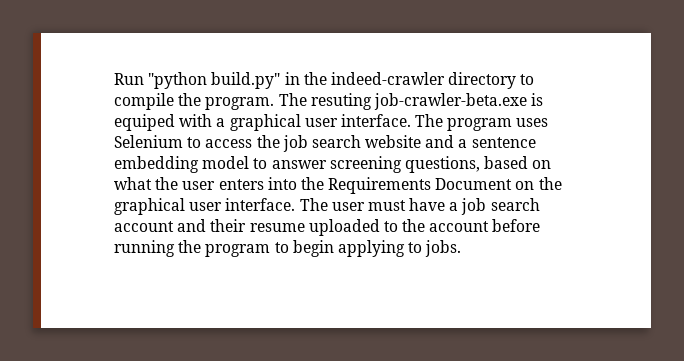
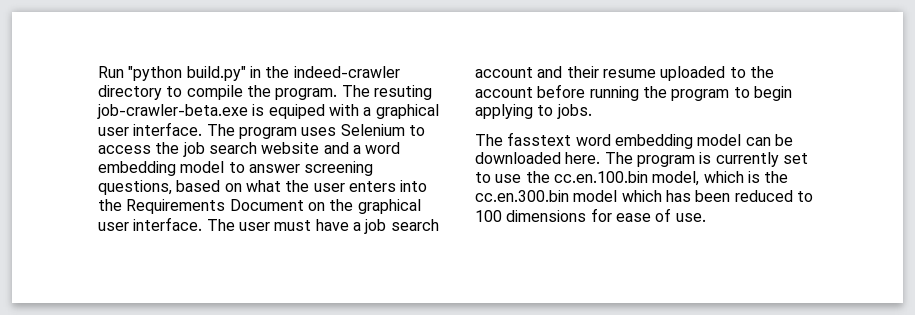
- The program uses Selenium to access the job search website and a sentence embedding model to answer screening questions, based on what the user enters into the Requirements Document on the graphical user interface.
+ The program uses Selenium to access the job search website and a word embedding model to answer screening questions, based on what the user enters into the Requirements Document on the graphical user interface.
+ The fasstext word embedding model can be downloaded here. The program is currently set to use the cc.en.100.bin model, which is the cc.en.300.bin model which has been reduced to 100 dimensions for ease of use.

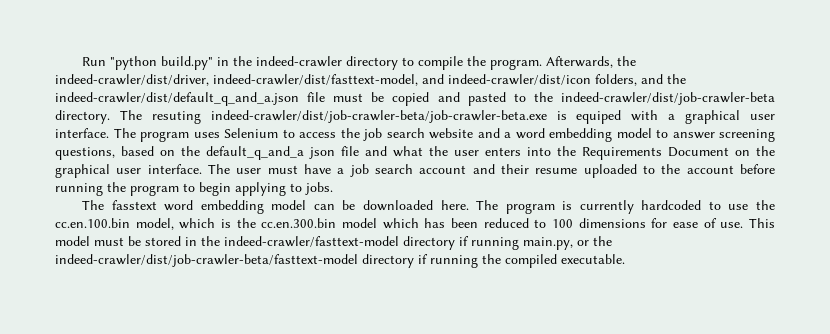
+ Afterwards, the indeed-crawler/dist/driver, indeed-crawler/dist/fasttext-model, and indeed-crawler/dist/icon folders, and the indeed-crawler/dist/default_q_and_a.json file must be copied and pasted to the indeed-crawler/dist/job-crawler-beta directory.
- The resuting job-crawler-beta.exe is equiped with a graphical user interface.
+ The resuting indeed-crawler/dist/job-crawler-beta/job-crawler-beta.exe is equiped with a graphical user interface.
- The program uses Selenium to access the job search website and a word embedding model to answer screening questions, based on what the user enters into the Requirements Document on the graphical user interface.
+ The program uses Selenium to access the job search website and a word embedding model to answer screening questions, based on the default_q_and_a json file and what the user enters into the Requirements Document on the graphical user interface.
- The program is currently set to use the cc.en.100.bin model, which is the cc.en.300.bin model which has been reduced to 100 dimensions for ease of use.
+ The program is currently hardcoded to use the cc.en.100.bin model, which is the cc.en.300.bin model which has been reduced to 100 dimensions for ease of use.
+ This model must be stored in the indeed-crawler/fasttext-model directory if running main.py, or the indeed-crawler/dist/job-crawler-beta/fasttext-model directory if running the compiled executable.

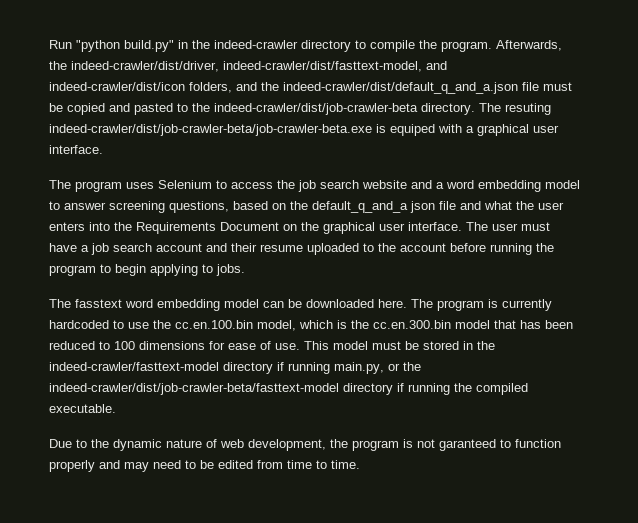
- The resuting indeed-crawler/dist/job-crawler-beta/job-crawler-beta.exe is equiped with a graphical user interface. The program uses Selenium to access the job search website and a word embedding model to answer screening questions, based on the default_q_and_a json file and what the user enters into the Requirements Document on the graphical user interface.
+ The resuting indeed-crawler/dist/job-crawler-beta/job-crawler-beta.exe is equiped with a graphical user interface.
+ The program uses Selenium to access the job search website and a word embedding model to answer screening questions, based on the default_q_and_a json file and what the user enters into the Requirements Document on the graphical user interface.
- The program is currently hardcoded to use the cc.en.100.bin model, which is the cc.en.300.bin model which has been reduced to 100 dimensions for ease of use.
+ The program is currently hardcoded to use the cc.en.100.bin model, which is the cc.en.300.bin model that has been reduced to 100 dimensions for ease of use.
+ Due to the dynamic nature of web development, the program is not garanteed to function properly and may need to be edited from time to time.

